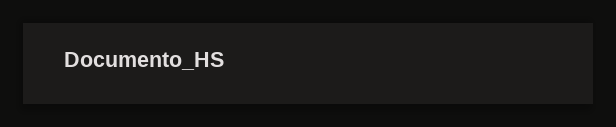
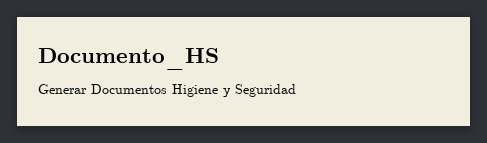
+ Generar Documentos Higiene y Seguridad

